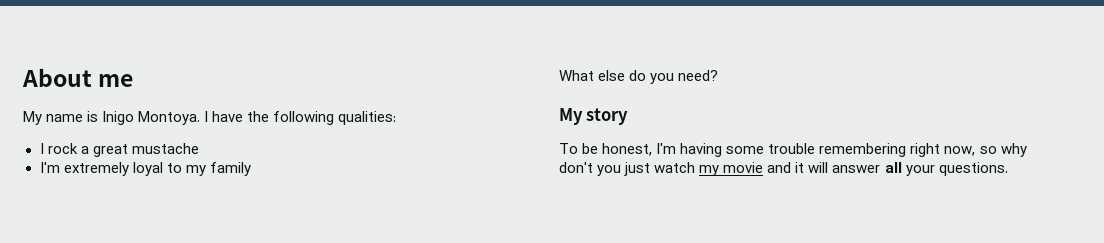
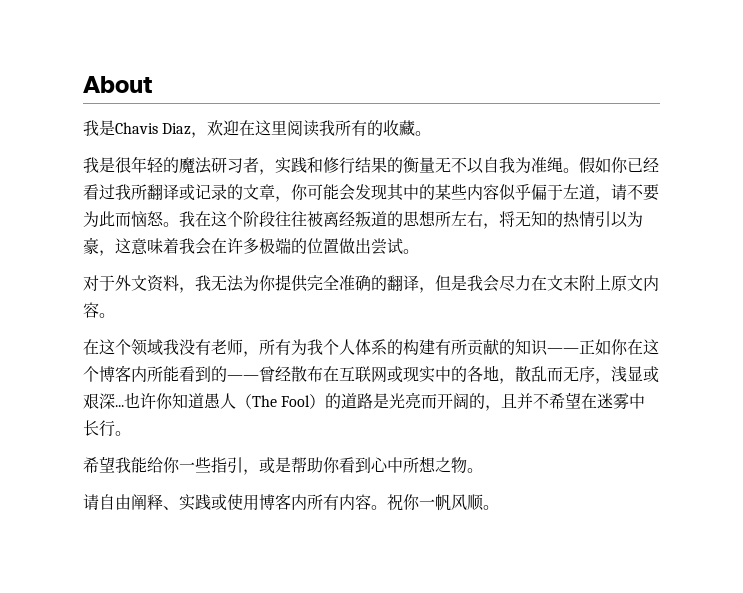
- About me
- My name is Inigo Montoya. I have the following qualities:
- I rock a great mustache
- I'm extremely loyal to my family
- What else do you need?
- My story
- To be honest, I'm having some trouble remembering right now, so why don't you just watch my movie and it will answer all your questions.
+ About
+ 我是Chavis Diaz，欢迎在这里阅读我所有的收藏。
+ 我是很年轻的魔法研习者，实践和修行结果的衡量无不以自我为准绳。假如你已经看过我所翻译或记录的文章，你可能会发现其中的某些内容似乎偏于左道，请不要为此而恼怒。我在这个阶段往往被离经叛道的思想所左右，将无知的热情引以为豪，这意味着我会在许多极端的位置做出尝试。
+ 对于外文资料，我无法为你提供完全准确的翻译，但是我会尽力在文末附上原文内容。
+ 在这个领域我没有老师，所有为我个人体系的构建有所贡献的知识——正如你在这个博客内所能看到的——曾经散布在互联网或现实中的各地，散乱而无序，浅显或艰深...也许你知道愚人（The Fool）的道路是光亮而开阔的，且并不希望在迷雾中长行。
+ 希望我能给你一些指引，或是帮助你看到心中所想之物。
+ 请自由阐释、实践或使用博客内所有内容。祝你一帆风顺。

